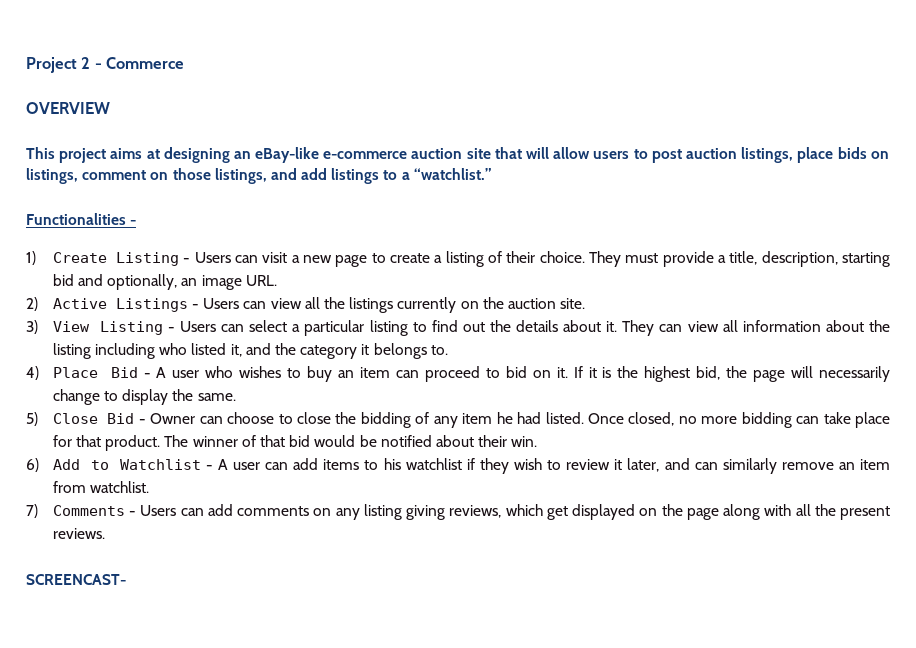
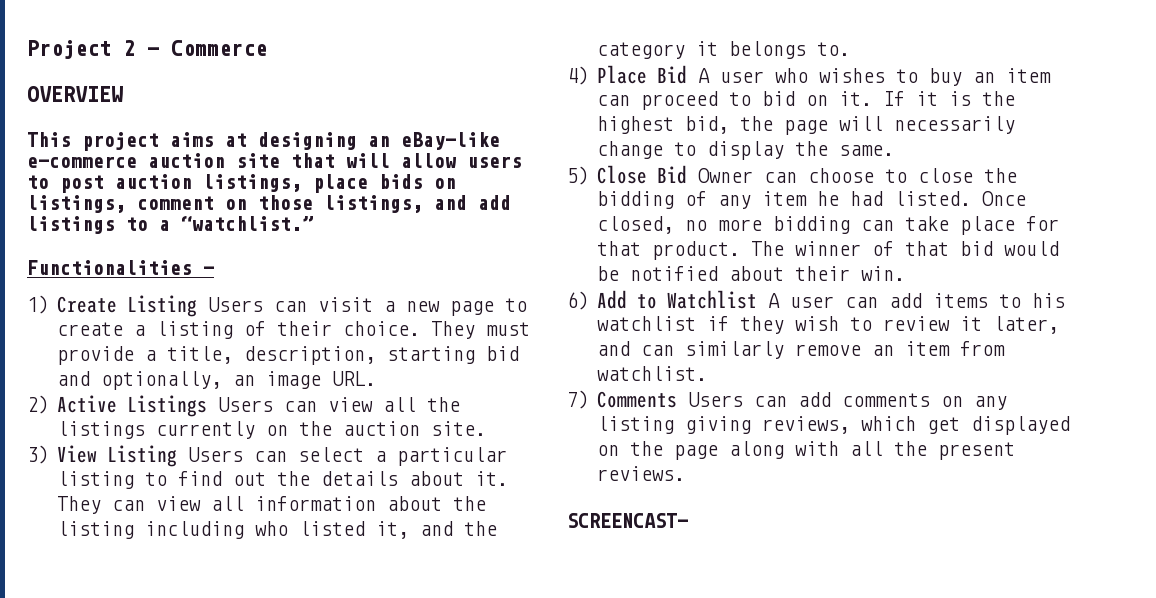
- 1) Create Listing - Users can visit a new page to create a listing of their choice.
+ 1) Create Listing Users can visit a new page to create a listing of their choice.
- 2) Active Listings - Users can view all the listings currently on the auction site.
+ 2) Active Listings Users can view all the listings currently on the auction site.
- 3) View Listing - Users can select a particular listing to find out the details about it.
+ 3) View Listing Users can select a particular listing to find out the details about it.
- 4) Place Bid - A user who wishes to buy an item can proceed to bid on it.
+ 4) Place Bid A user who wishes to buy an item can proceed to bid on it.
- 5) Close Bid - Owner can choose to close the bidding of any item he had listed.
+ 5) Close Bid Owner can choose to close the bidding of any item he had listed.
- 6) Add to Watchlist - A user can add items to his watchlist if they wish to review it later, and can similarly remove an item from watchlist.
+ 6) Add to Watchlist A user can add items to his watchlist if they wish to review it later, and can similarly remove an item from watchlist.
- 7) Comments - Users can add comments on any listing giving reviews, which get displayed on the page along with all the present reviews.
+ 7) Comments Users can add comments on any listing giving reviews, which get displayed on the page along with all the present reviews.

